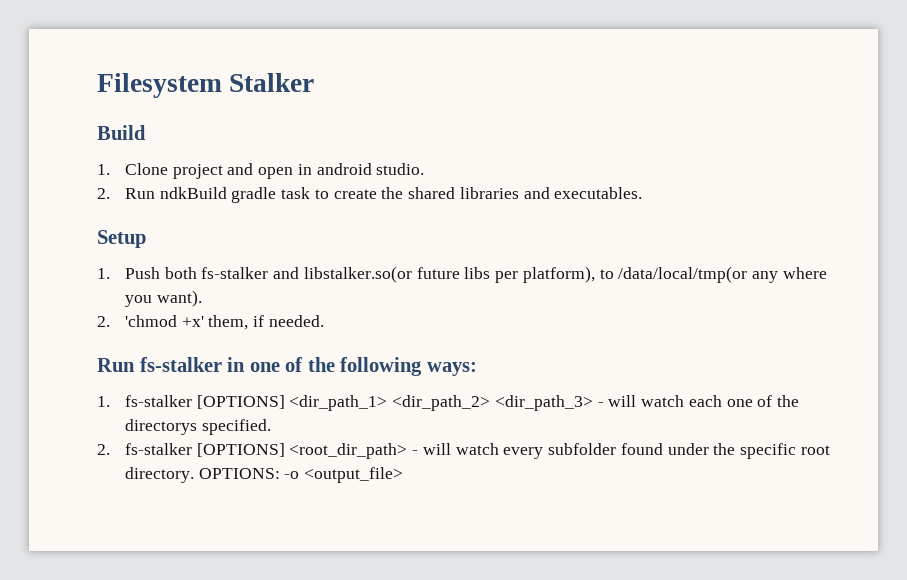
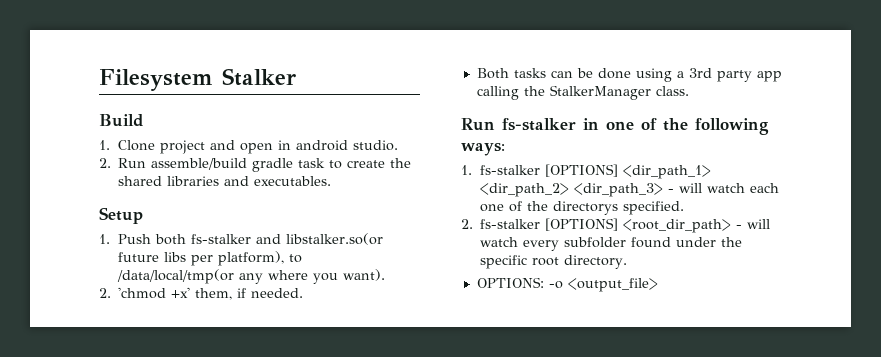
- 2. Run ndkBuild gradle task to create the shared libraries and executables.
+ 2. Run assemble/build gradle task to create the shared libraries and executables.
+ Both tasks can be done using a 3rd party app calling the StalkerManager class.
- 2. fs-stalker [OPTIONS] <root_dir_path> - will watch every subfolder found under the specific root directory. OPTIONS: -o <output_file>
+ 2. fs-stalker [OPTIONS] <root_dir_path> - will watch every subfolder found under the specific root directory.
+ OPTIONS: -o <output_file>

